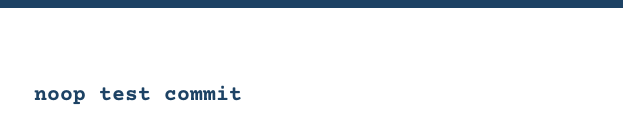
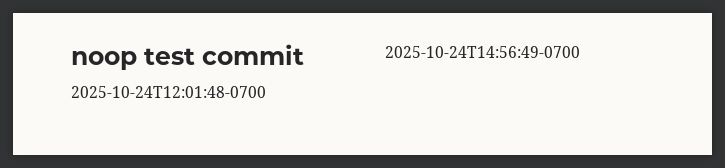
+ 2025-10-24T12:01:48-0700 2025-10-24T14:56:49-0700

